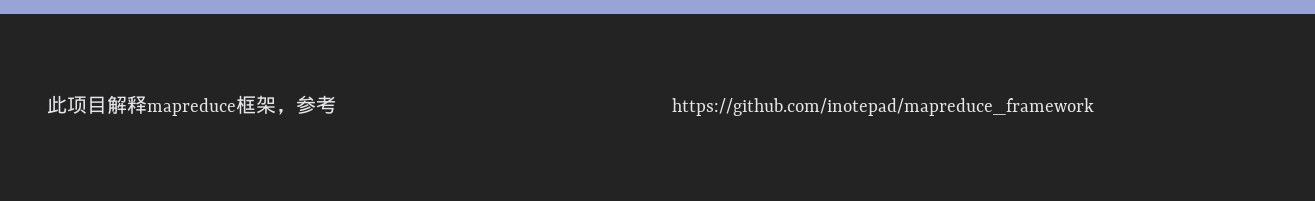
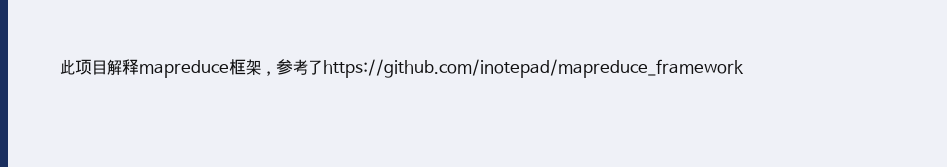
- 此项目解释mapreduce框架，参考https://github.com/inotepad/mapreduce_framework
+ 此项目解释mapreduce框架，参考了https://github.com/inotepad/mapreduce_framework

